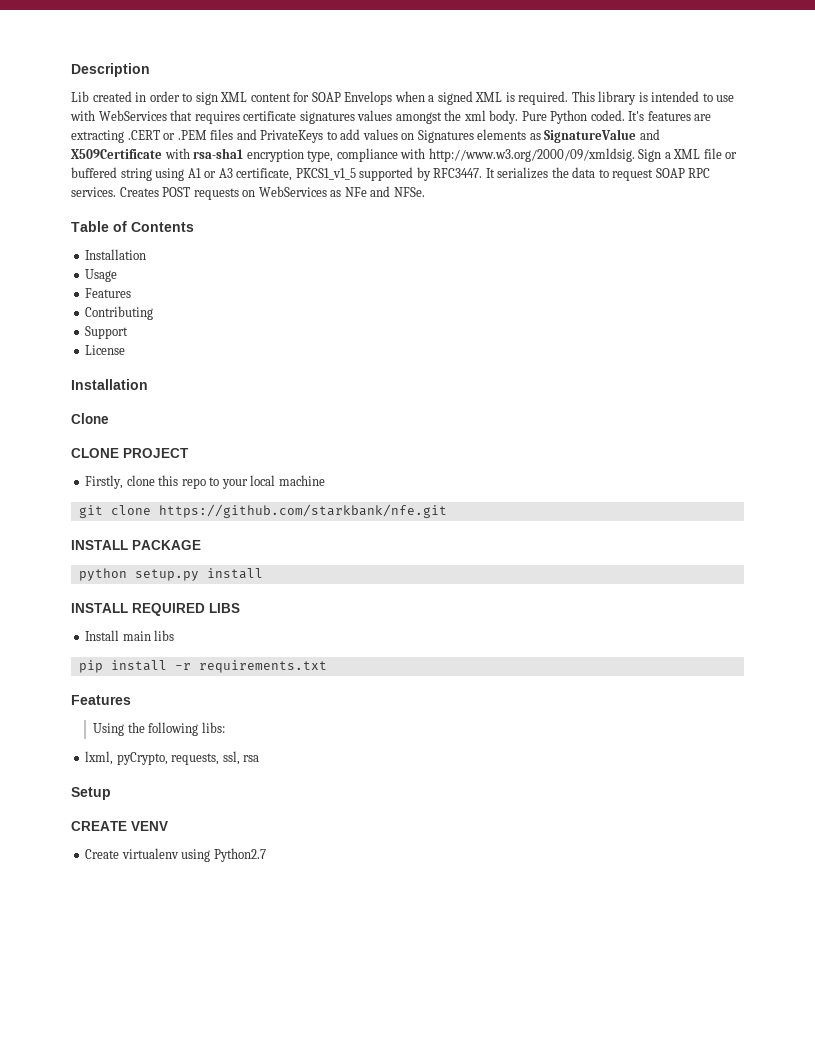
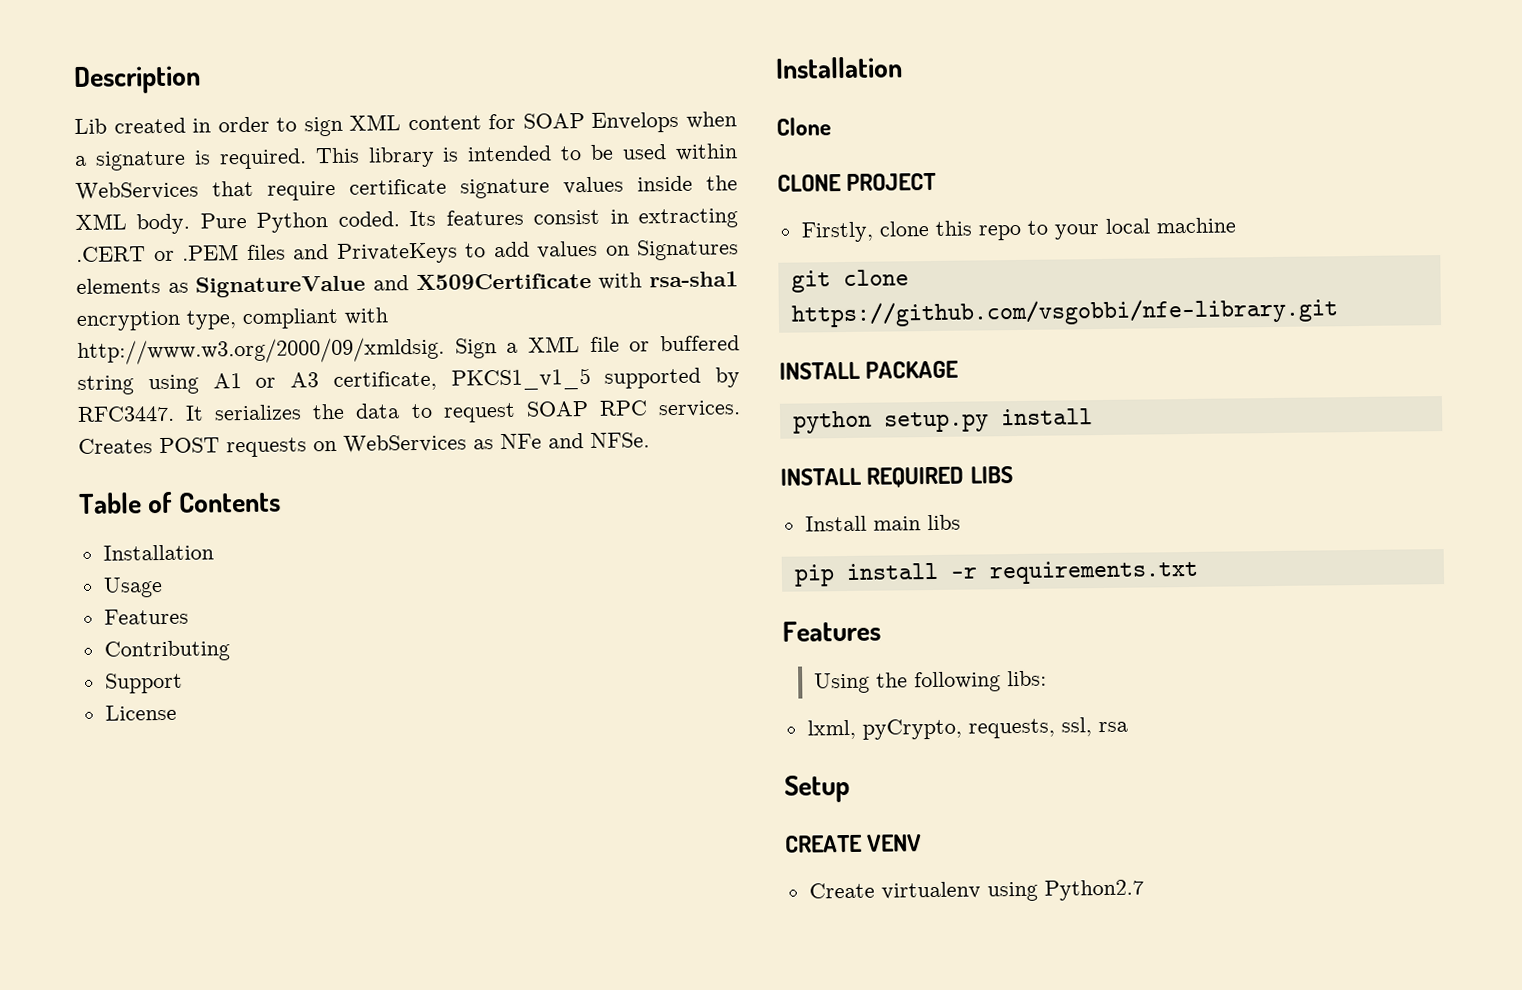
- Lib created in order to sign XML content for SOAP Envelops when a signed XML is required.
+ Lib created in order to sign XML content for SOAP Envelops when a signature is required.
- This library is intended to use with WebServices that requires certificate signatures values amongst the xml body. Pure Python coded. It's features are extracting .CERT or .PEM files and PrivateKeys to add values on Signatures elements as SignatureValue and X509Certificate with rsa-sha1 encryption type, compliance with http://www.w3.org/2000/09/xmldsig. Sign a XML file or buffered string using A1 or A3 certificate, PKCS1_v1_5 supported by RFC3447.
+ This library is intended to be used within WebServices that require certificate signature values inside the XML body. Pure Python coded. Its features consist in extracting .CERT or .PEM files and PrivateKeys to add values on Signatures elements as SignatureValue and X509Certificate with rsa-sha1 encryption type, compliant with http://www.w3.org/2000/09/xmldsig. Sign a XML file or buffered string using A1 or A3 certificate, PKCS1_v1_5 supported by RFC3447.
- git clone https://github.com/starkbank/nfe.git
+ git clone https://github.com/vsgobbi/nfe-library.git

